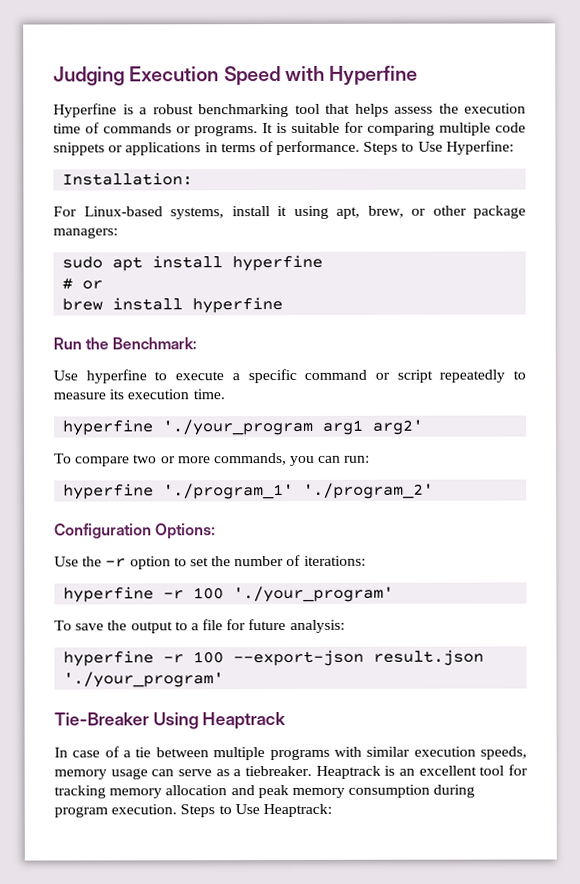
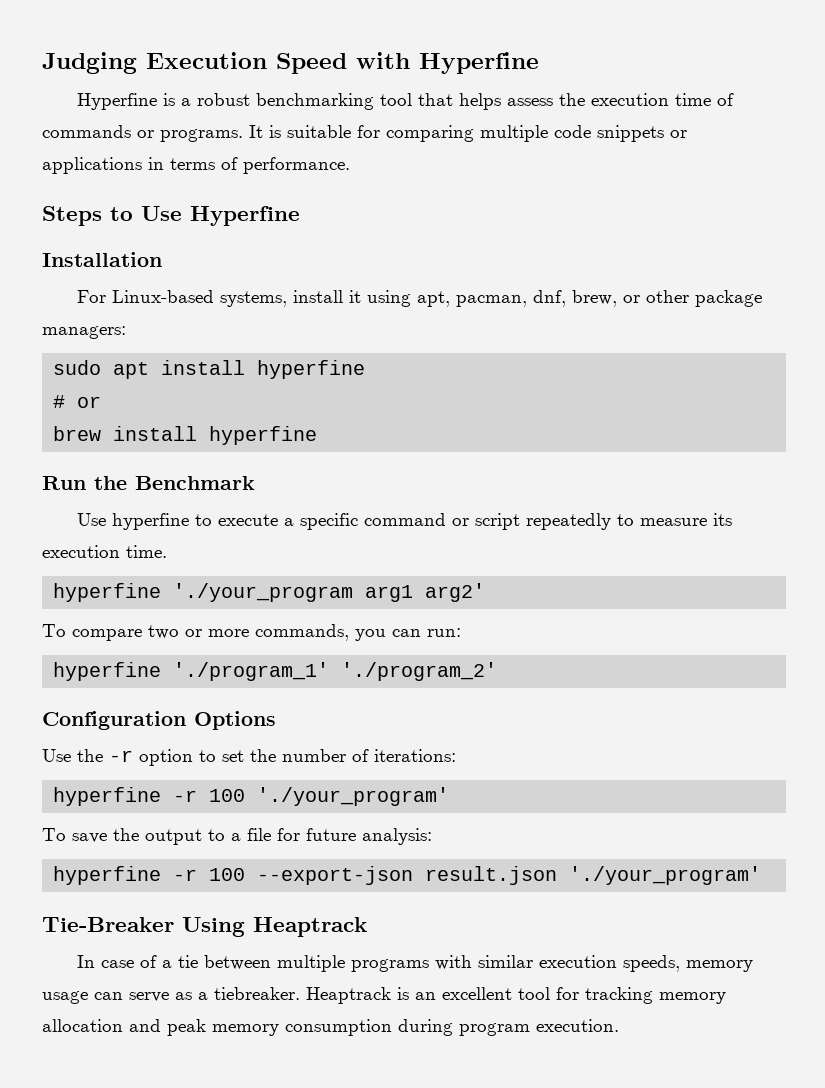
- It is suitable for comparing multiple code snippets or applications in terms of performance. Steps to Use Hyperfine:
- Installation:
+ It is suitable for comparing multiple code snippets or applications in terms of performance.
+ Steps to Use Hyperfine
+ Installation
- For Linux-based systems, install it using apt, brew, or other package managers:
+ For Linux-based systems, install it using apt, pacman, dnf, brew, or other package managers:
- Run the Benchmark:
+ Run the Benchmark
- Configuration Options:
+ Configuration Options
- Steps to Use Heaptrack:

